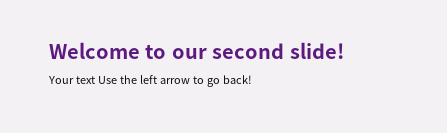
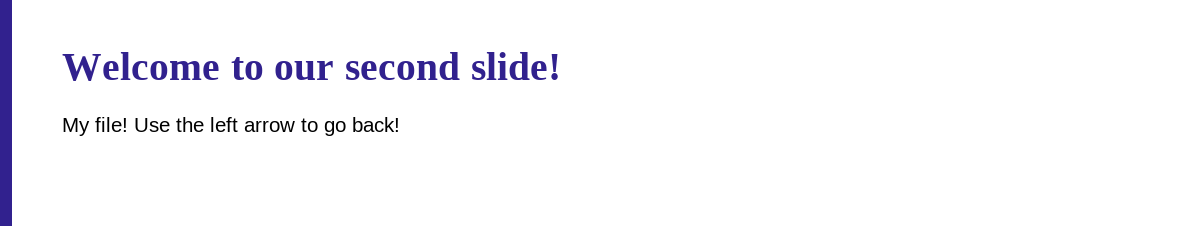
- Your text Use the left arrow to go back!
+ My file! Use the left arrow to go back!

